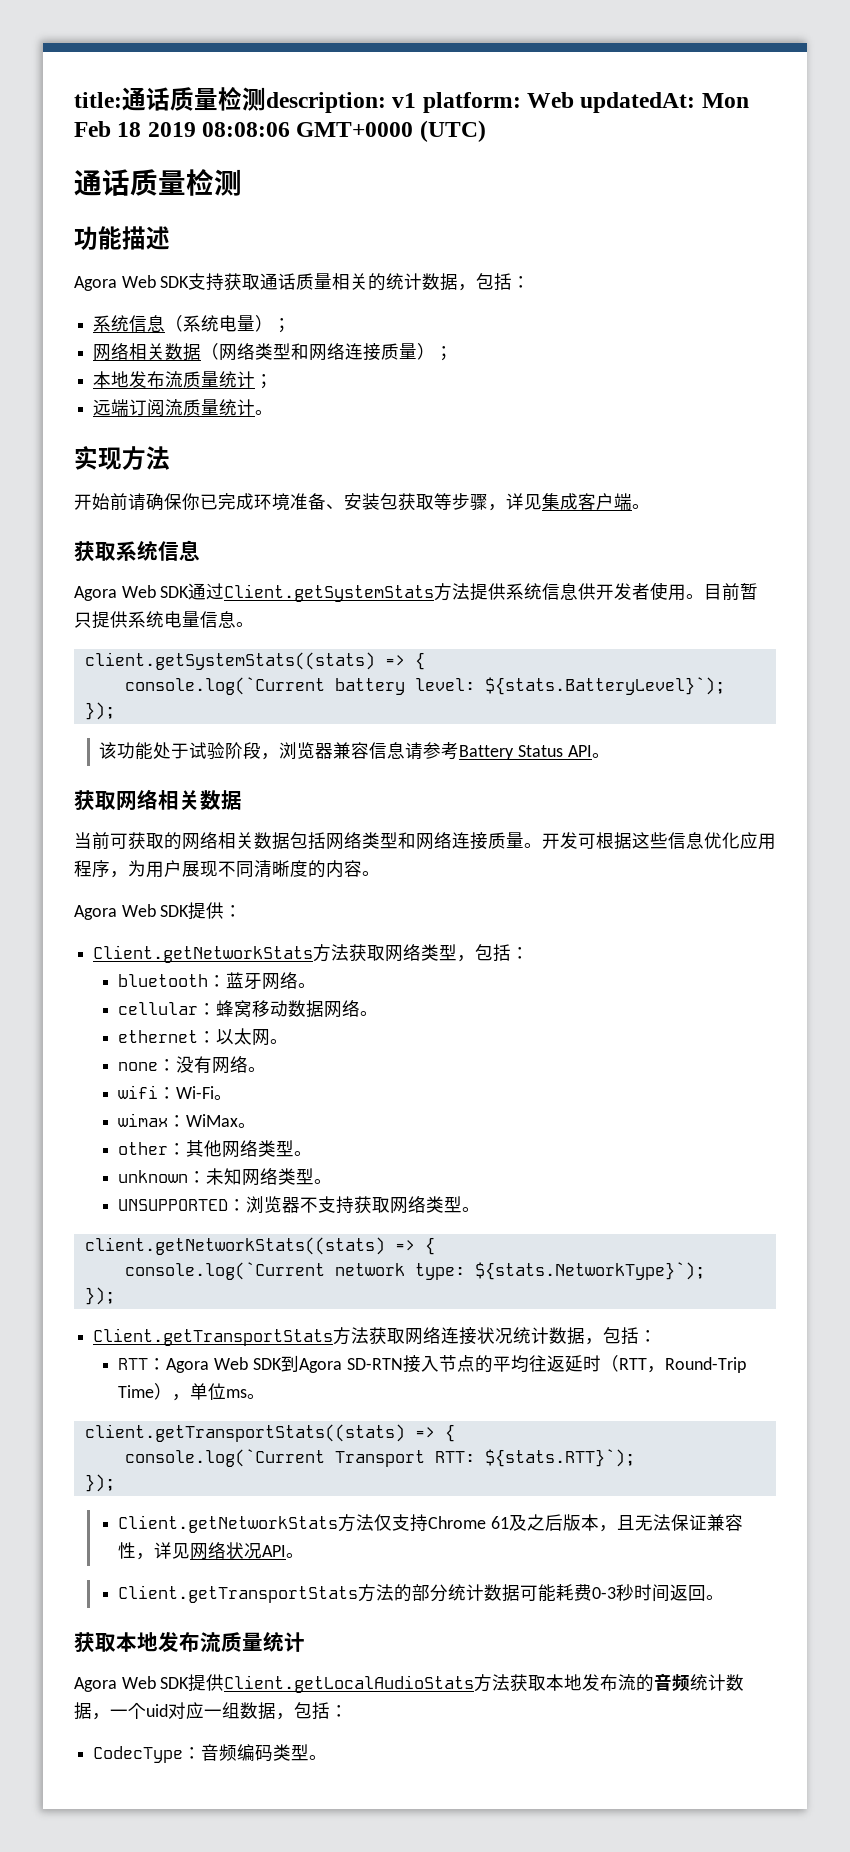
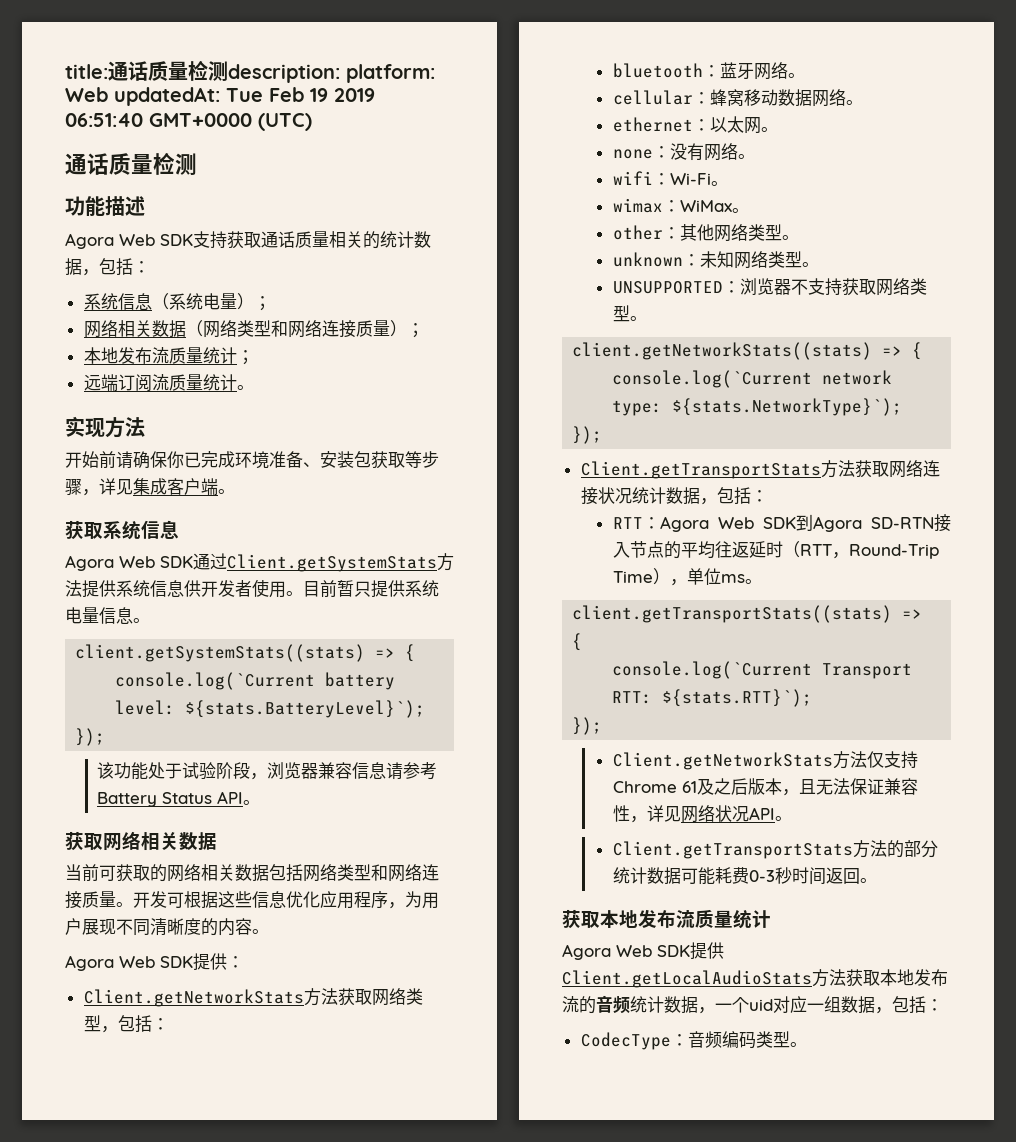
- title:通话质量检测description: v1 platform: Web updatedAt: Mon Feb 18 2019 08:08:06 GMT+0000 (UTC)
+ title:通话质量检测description: platform: Web updatedAt: Tue Feb 19 2019 06:51:40 GMT+0000 (UTC)

